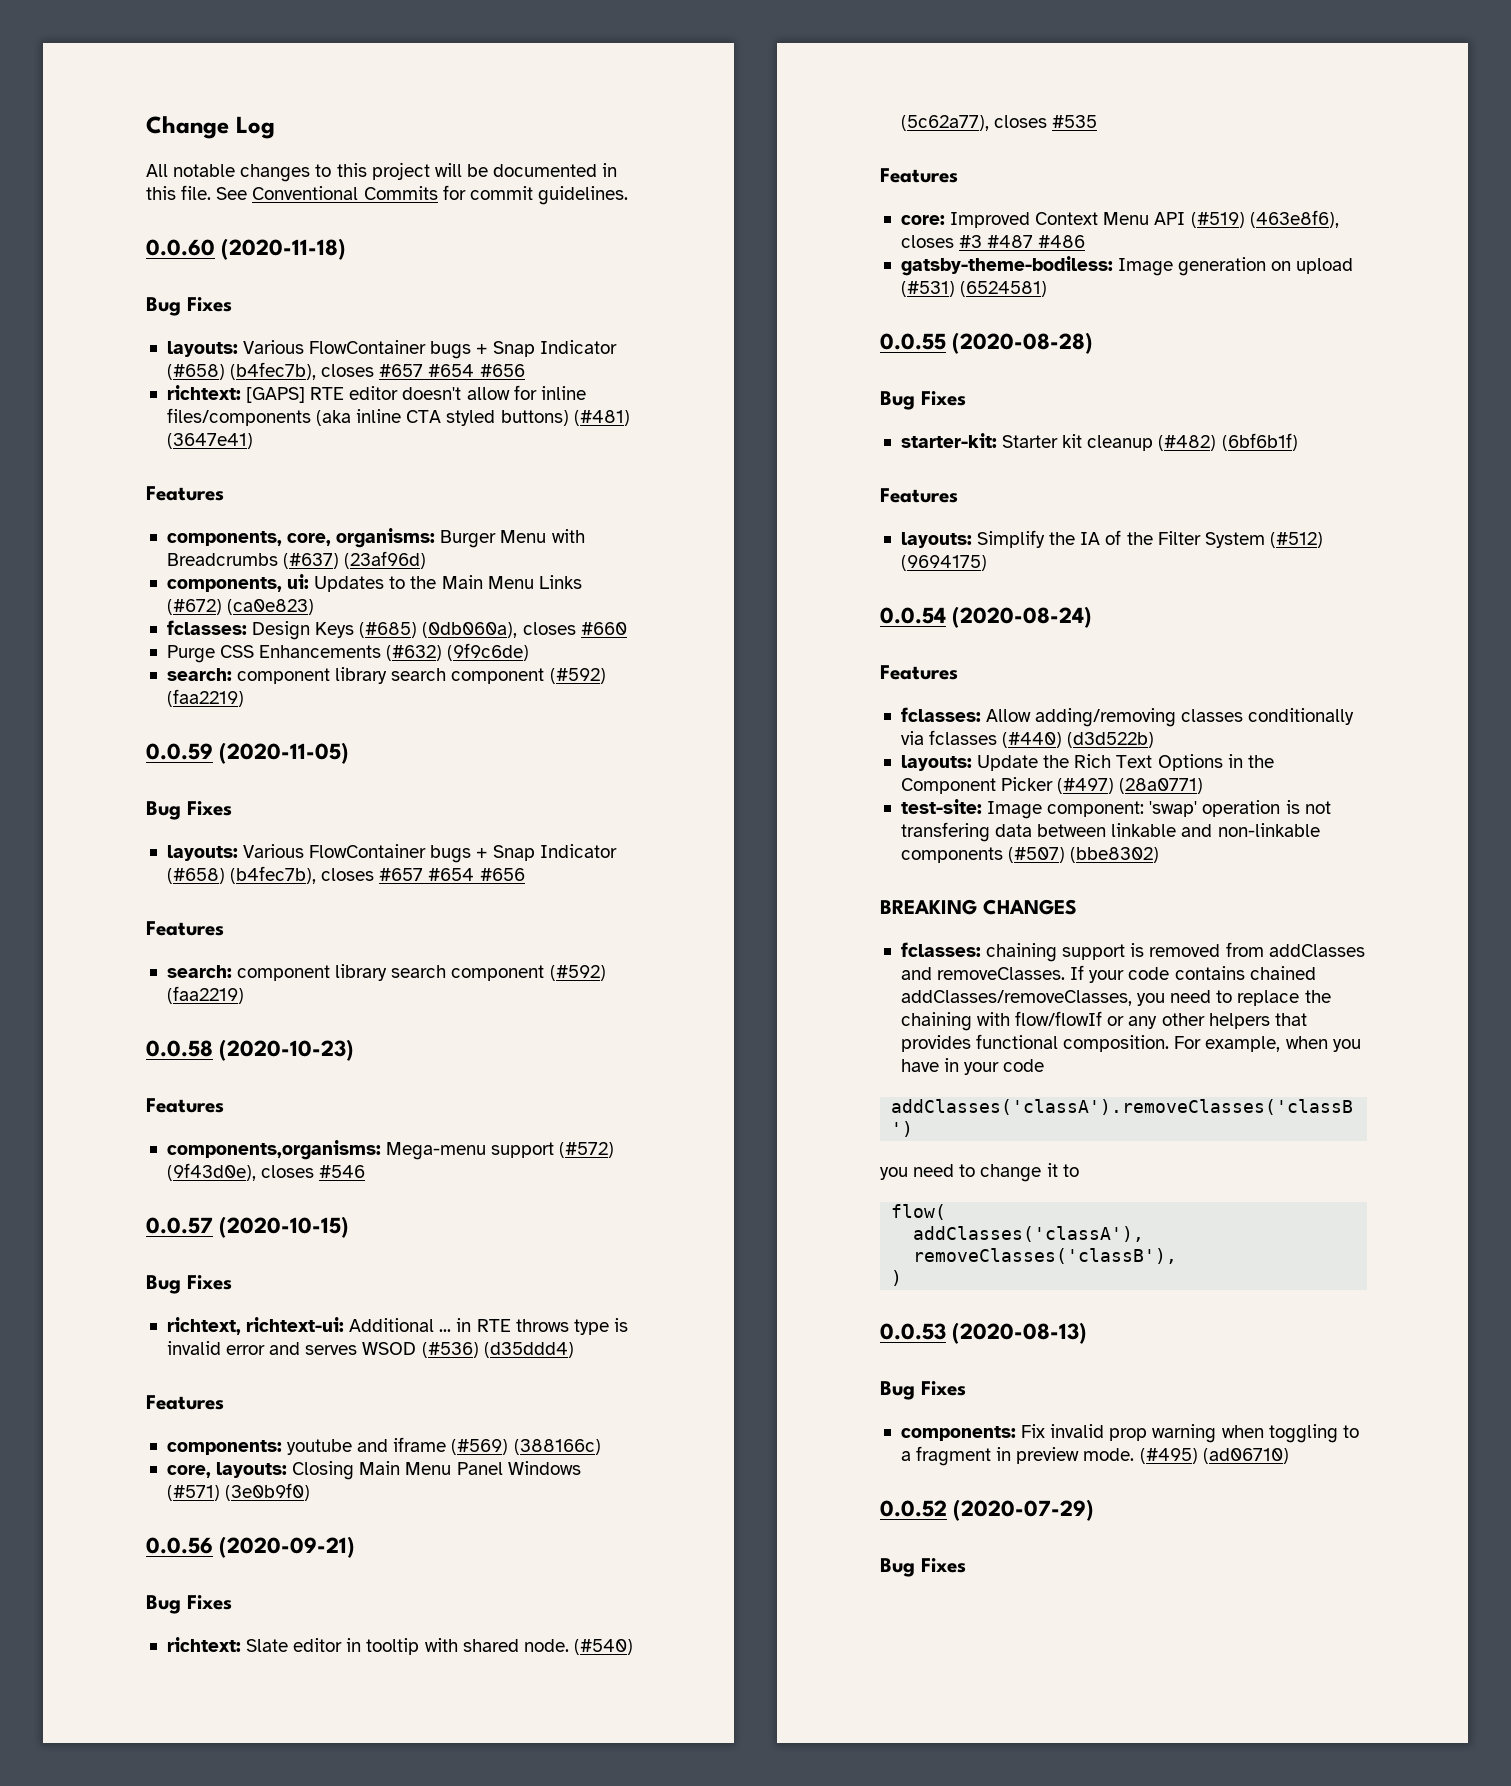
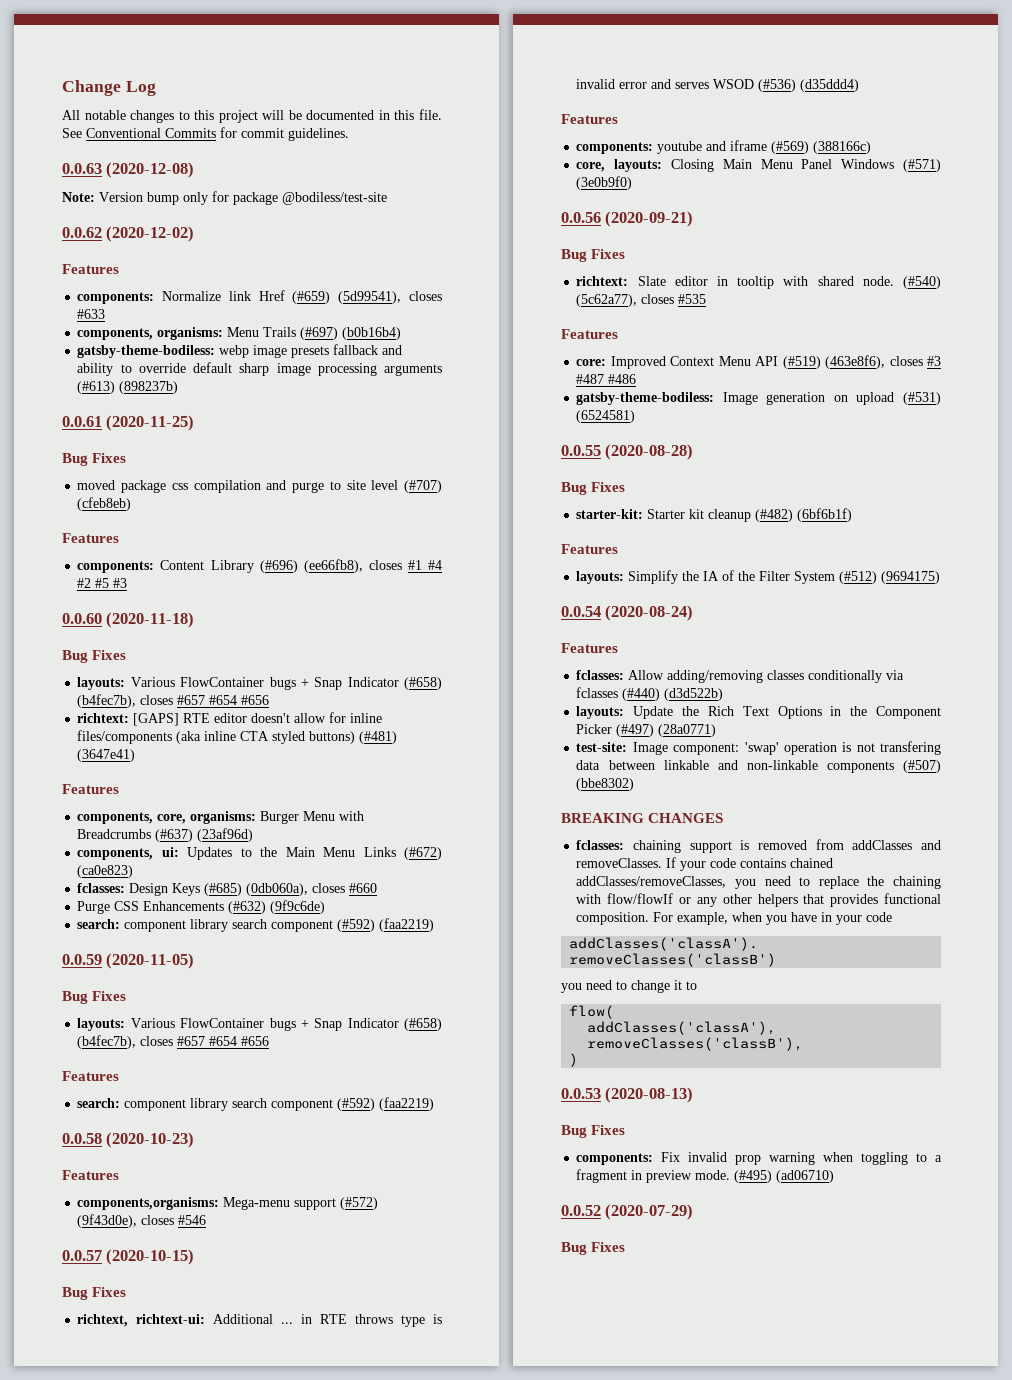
+ 0.0.63 (2020-12-08)
+ Note: Version bump only for package @bodiless/test-site
+ 0.0.62 (2020-12-02)
+ Features
+ components: Normalize link Href (#659) (5d99541), closes #633
+ components, organisms: Menu Trails (#697) (b0b16b4)
+ gatsby-theme-bodiless: webp image presets fallback and ability to override default sharp image processing arguments (#613) (898237b)
+ 0.0.61 (2020-11-25)
+ Bug Fixes
+ moved package css compilation and purge to site level (#707) (cfeb8eb)
+ Features
+ components: Content Library (#696) (ee66fb8), closes #1 #4 #2 #5 #3

